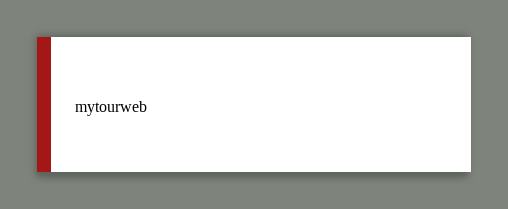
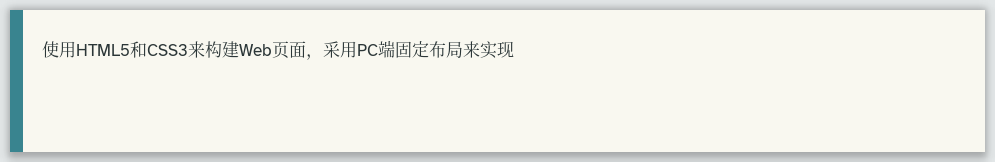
- mytourweb
+ 使用HTML5和CSS3来构建Web页面，采用PC端固定布局来实现

